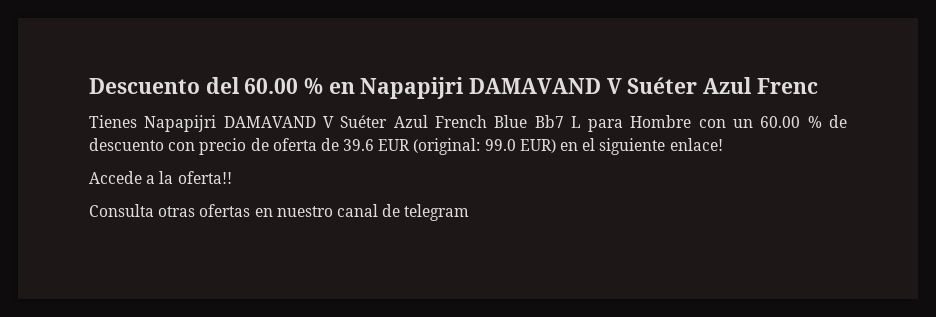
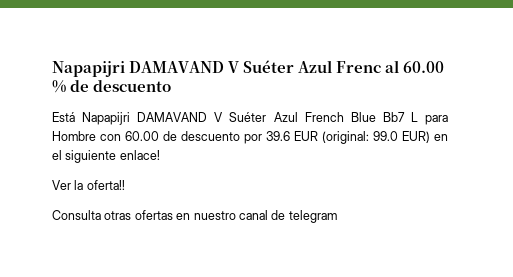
- Descuento del 60.00 % en Napapijri DAMAVAND V Suéter Azul Frenc
- Tienes Napapijri DAMAVAND V Suéter Azul French Blue Bb7 L para Hombre con un 60.00 % de descuento con precio de oferta de 39.6 EUR (original: 99.0 EUR) en el siguiente enlace!
+ Napapijri DAMAVAND V Suéter Azul Frenc al 60.00 % de descuento
+ Está Napapijri DAMAVAND V Suéter Azul French Blue Bb7 L para Hombre con 60.00 de descuento por 39.6 EUR (original: 99.0 EUR) en el siguiente enlace!
- Accede a la oferta!!
+ Ver la oferta!!

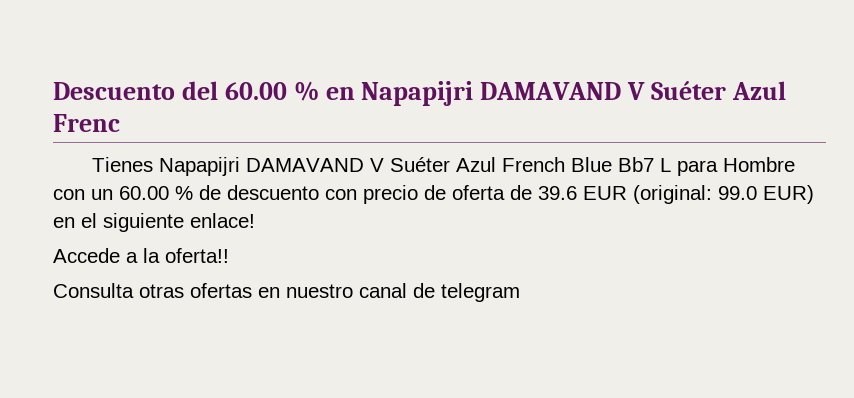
- Napapijri DAMAVAND V Suéter Azul Frenc al 60.00 % de descuento
- Está Napapijri DAMAVAND V Suéter Azul French Blue Bb7 L para Hombre con 60.00 de descuento por 39.6 EUR (original: 99.0 EUR) en el siguiente enlace!
+ Descuento del 60.00 % en Napapijri DAMAVAND V Suéter Azul Frenc
+ Tienes Napapijri DAMAVAND V Suéter Azul French Blue Bb7 L para Hombre con un 60.00 % de descuento con precio de oferta de 39.6 EUR (original: 99.0 EUR) en el siguiente enlace!
- Ver la oferta!!
+ Accede a la oferta!!

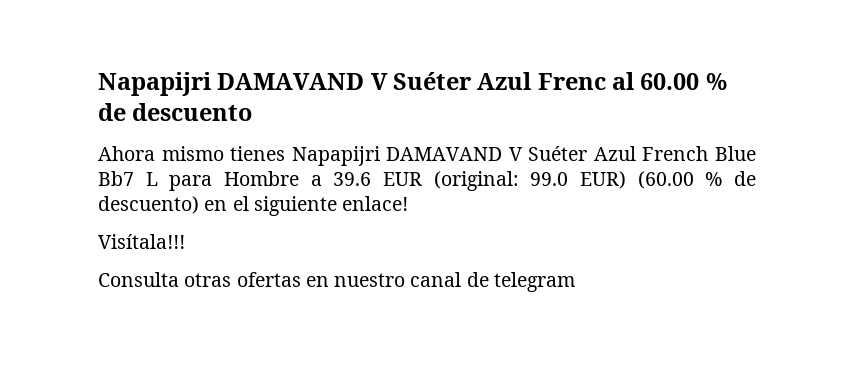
- Descuento del 60.00 % en Napapijri DAMAVAND V Suéter Azul Frenc
- Tienes Napapijri DAMAVAND V Suéter Azul French Blue Bb7 L para Hombre con un 60.00 % de descuento con precio de oferta de 39.6 EUR (original: 99.0 EUR) en el siguiente enlace!
+ Napapijri DAMAVAND V Suéter Azul Frenc al 60.00 % de descuento
+ Ahora mismo tienes Napapijri DAMAVAND V Suéter Azul French Blue Bb7 L para Hombre a 39.6 EUR (original: 99.0 EUR) (60.00 % de descuento) en el siguiente enlace!
- Accede a la oferta!!
+ Visítala!!!

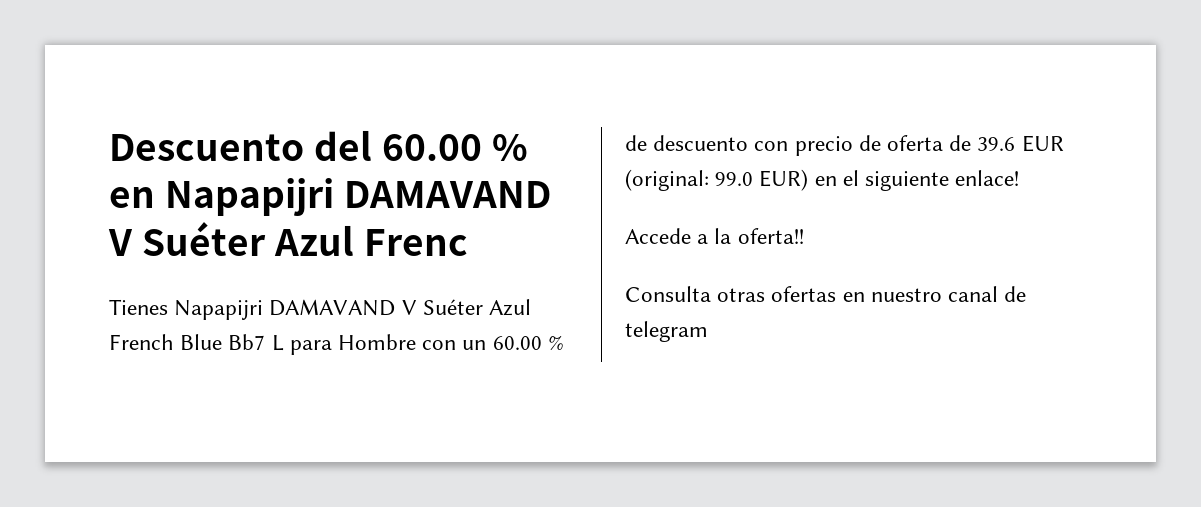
- Napapijri DAMAVAND V Suéter Azul Frenc al 60.00 % de descuento
- Ahora mismo tienes Napapijri DAMAVAND V Suéter Azul French Blue Bb7 L para Hombre a 39.6 EUR (original: 99.0 EUR) (60.00 % de descuento) en el siguiente enlace!
+ Descuento del 60.00 % en Napapijri DAMAVAND V Suéter Azul Frenc
+ Tienes Napapijri DAMAVAND V Suéter Azul French Blue Bb7 L para Hombre con un 60.00 % de descuento con precio de oferta de 39.6 EUR (original: 99.0 EUR) en el siguiente enlace!
- Visítala!!!
+ Accede a la oferta!!

